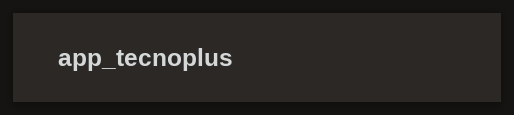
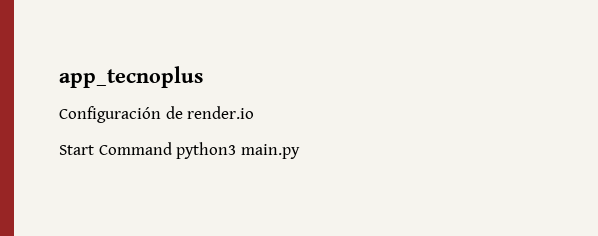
+ Configuración de render.io
+ Start Command python3 main.py

